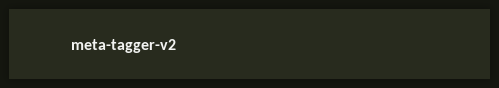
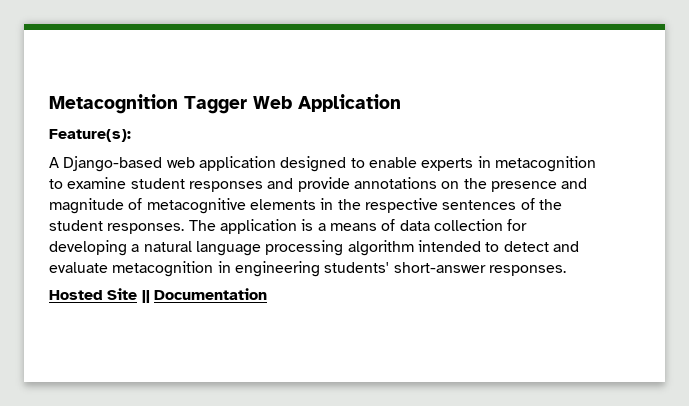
- meta-tagger-v2
+ Metacognition Tagger Web Application
+ Feature(s):
+ A Django-based web application designed to enable experts in metacognition to examine student responses and provide annotations on the presence and magnitude of metacognitive elements in the respective sentences of the student responses. The application is a means of data collection for developing a natural language processing algorithm intended to detect and evaluate metacognition in engineering students' short-answer responses.
+ Hosted Site || Documentation

